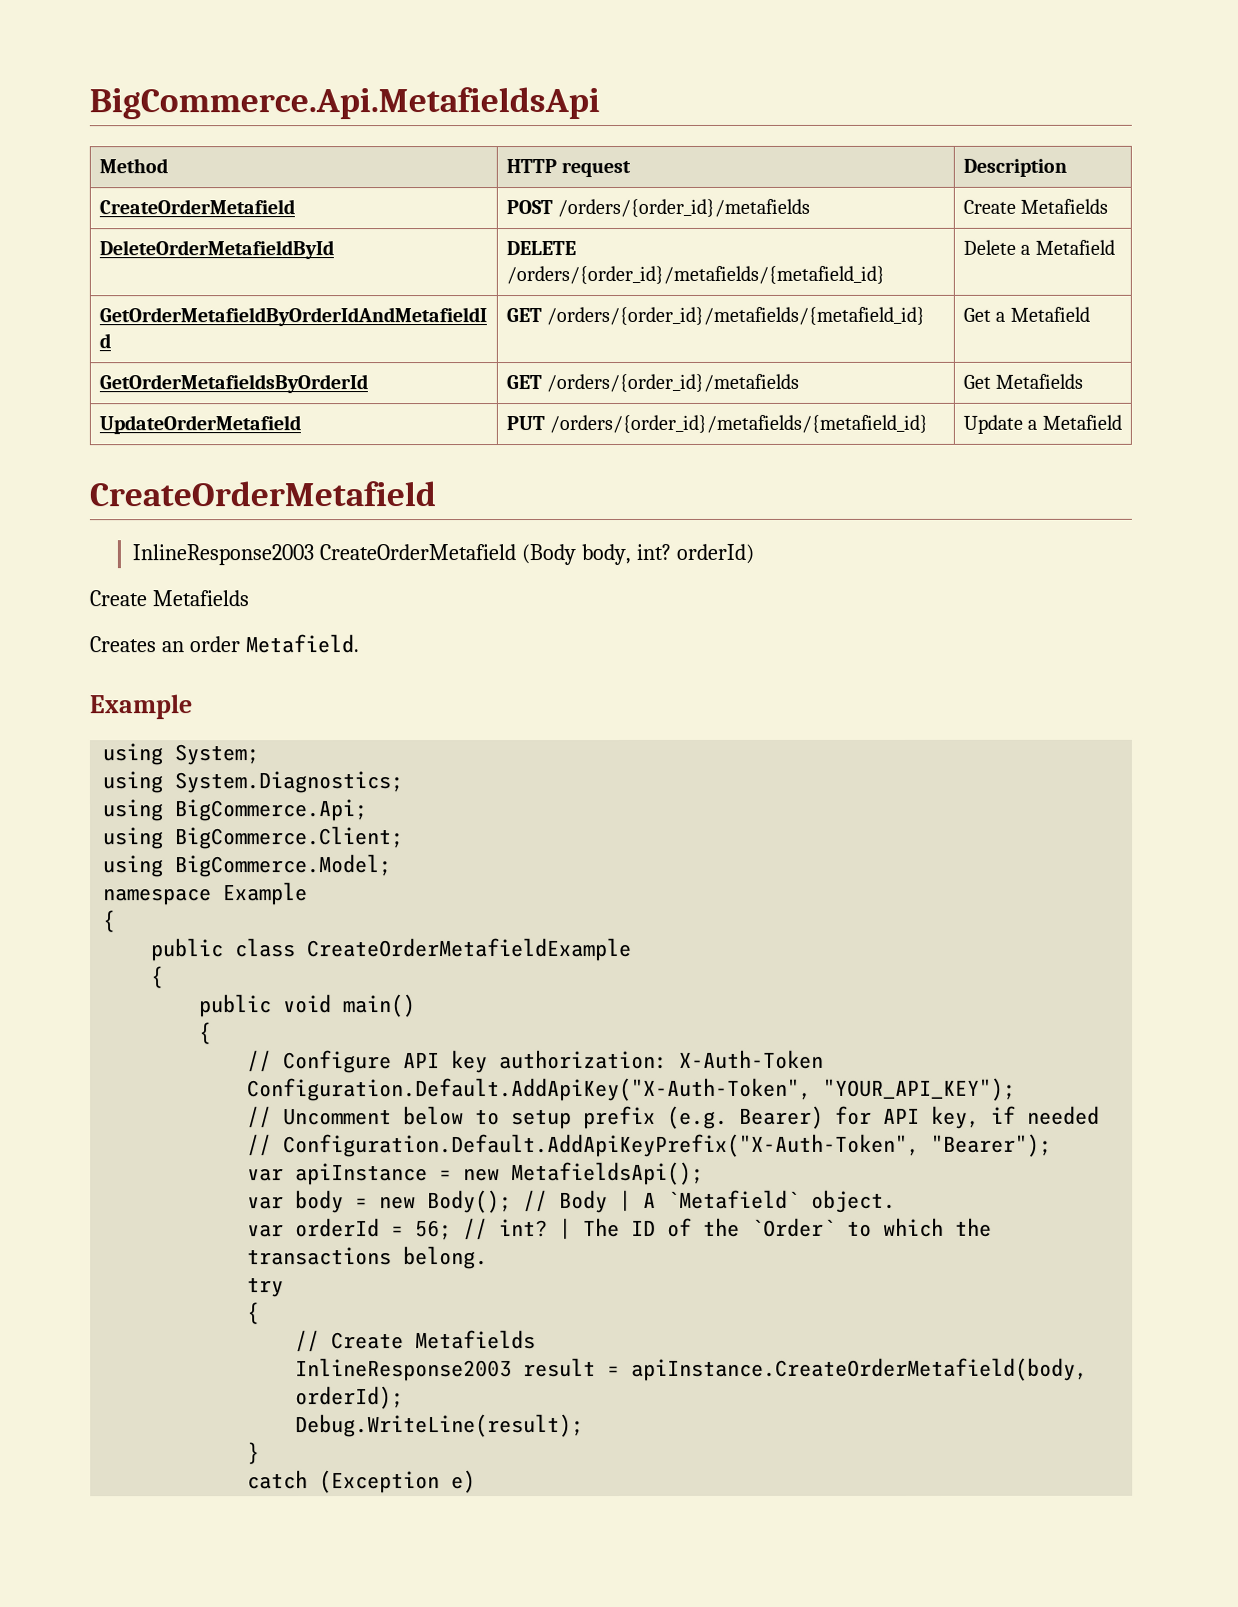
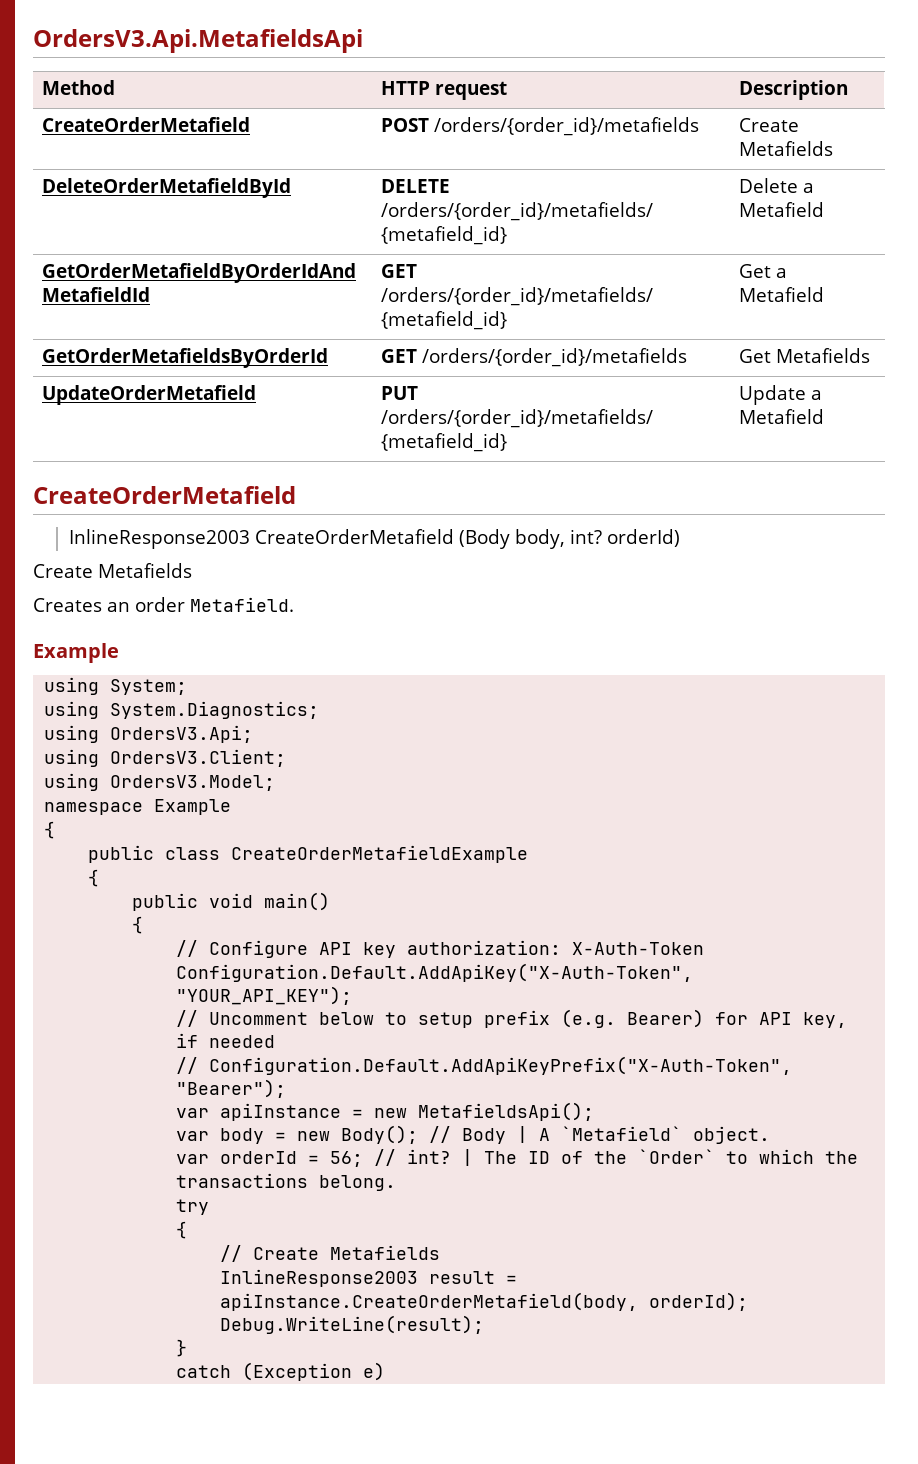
- BigCommerce.Api.MetafieldsApi
+ OrdersV3.Api.MetafieldsApi
- using BigCommerce.Api;
- using BigCommerce.Client;
- using BigCommerce.Model;
+ using OrdersV3.Api;
+ using OrdersV3.Client;
+ using OrdersV3.Model;

